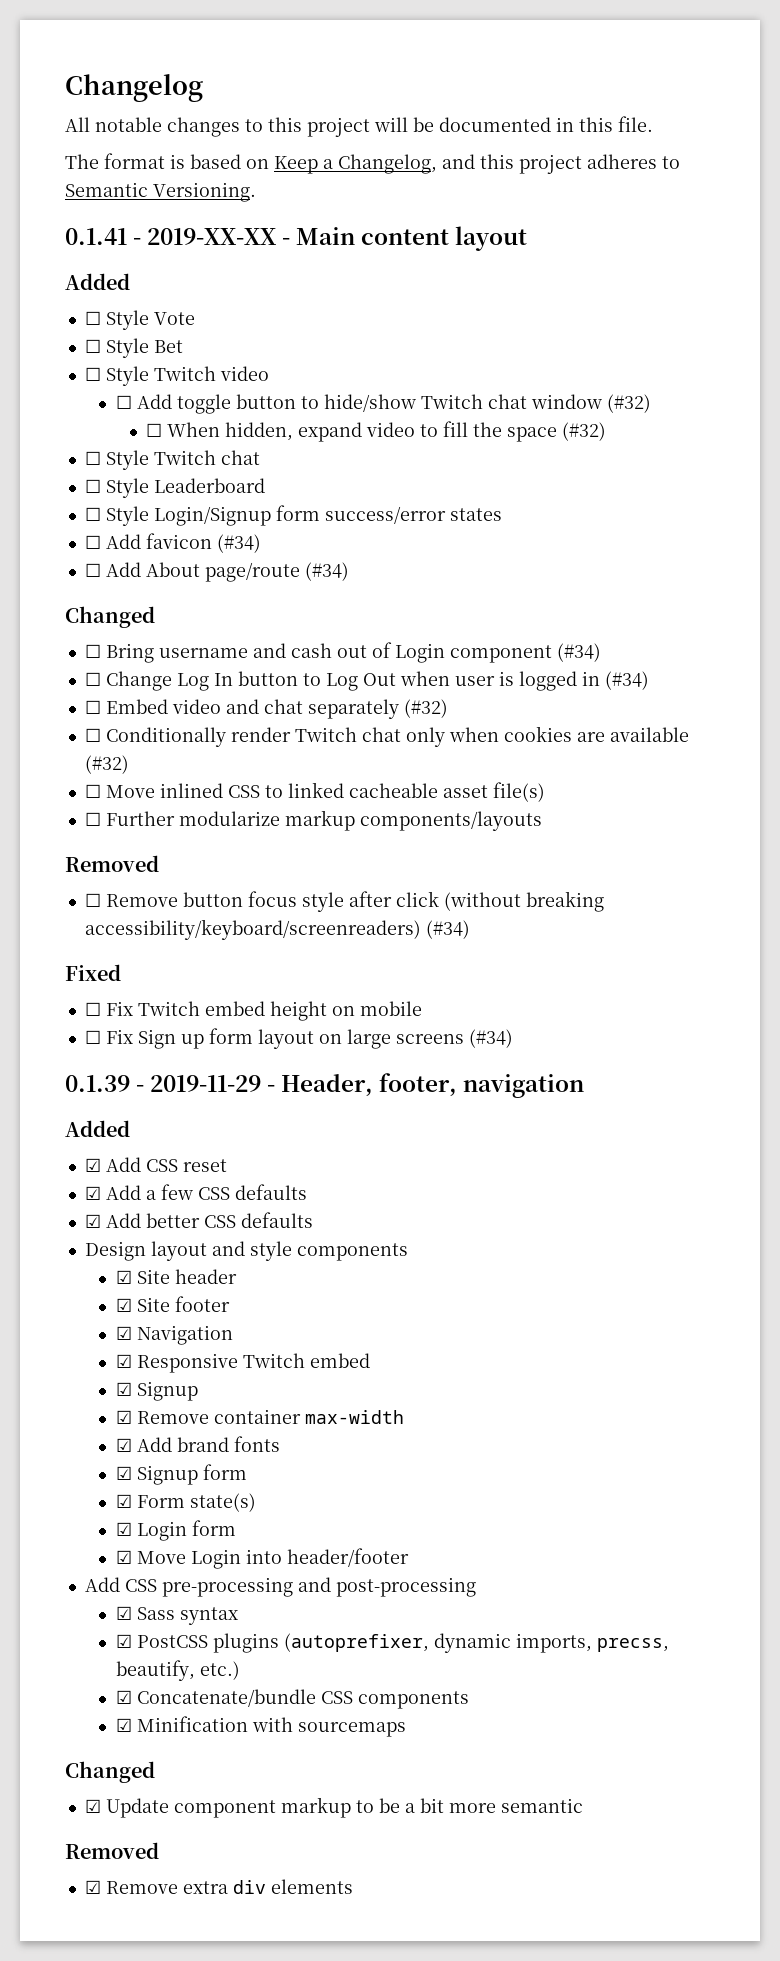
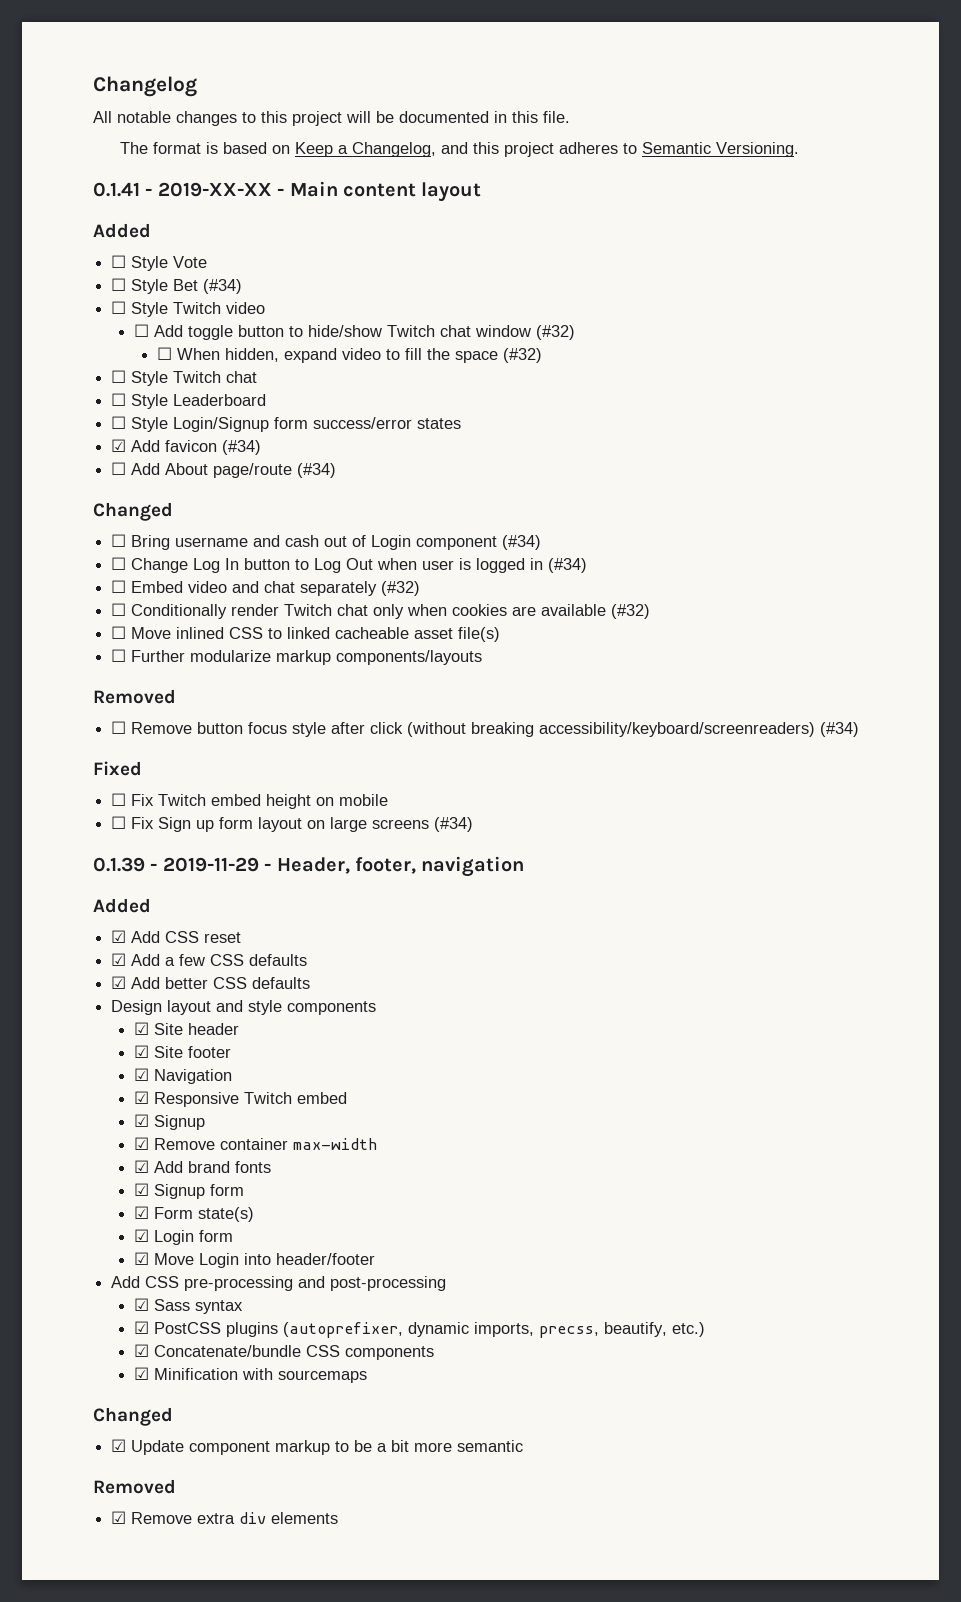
- ☐ Style Bet
+ ☐ Style Bet (#34)
- ☐ Add favicon (#34)
+ ☑ Add favicon (#34)

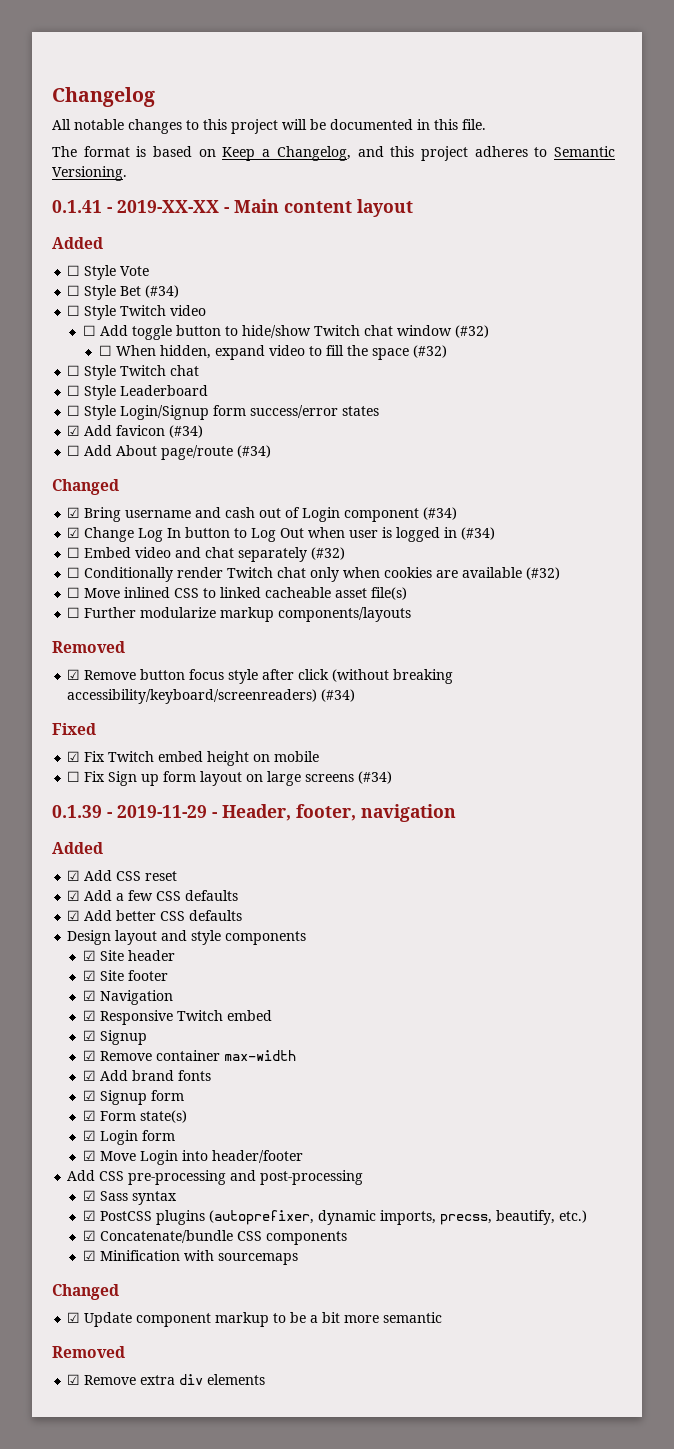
- ☐ Bring username and cash out of Login component (#34)
+ ☑ Bring username and cash out of Login component (#34)
- ☐ Change Log In button to Log Out when user is logged in (#34)
+ ☑ Change Log In button to Log Out when user is logged in (#34)
- ☐ Remove button focus style after click (without breaking accessibility/keyboard/screenreaders) (#34)
+ ☑ Remove button focus style after click (without breaking accessibility/keyboard/screenreaders) (#34)
- ☐ Fix Twitch embed height on mobile
+ ☑ Fix Twitch embed height on mobile

